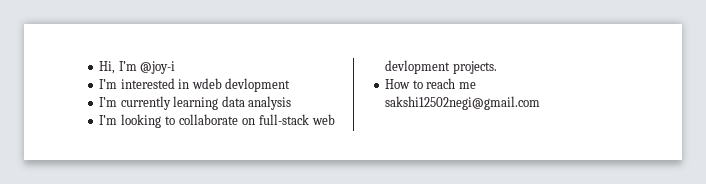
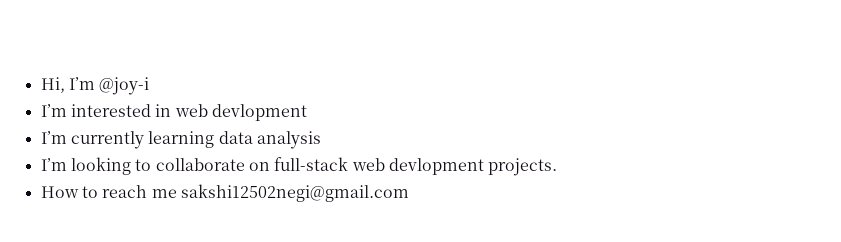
- I’m interested in wdeb devlopment
+ I’m interested in web devlopment

